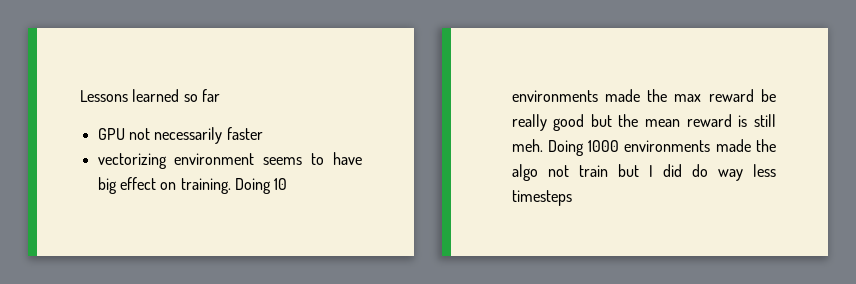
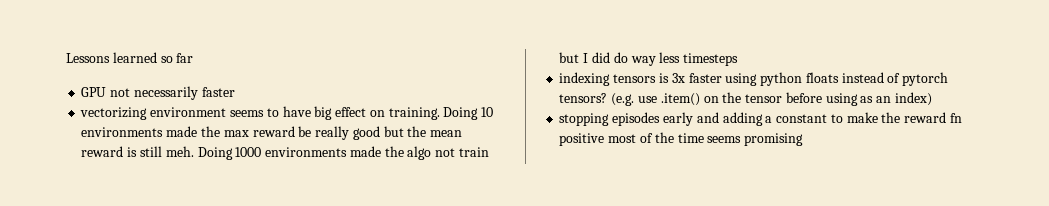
+ indexing tensors is 3x faster using python floats instead of pytorch tensors? (e.g. use .item() on the tensor before using as an index)
+ stopping episodes early and adding a constant to make the reward fn positive most of the time seems promising

